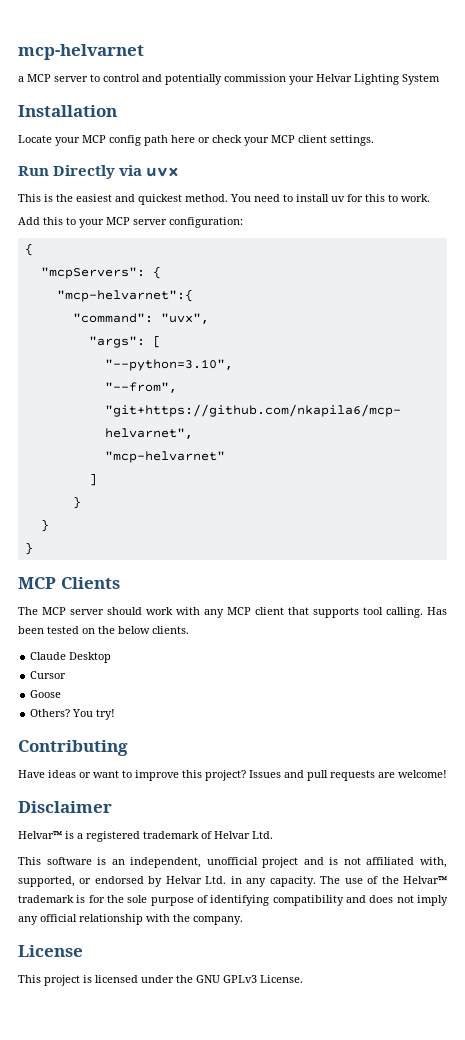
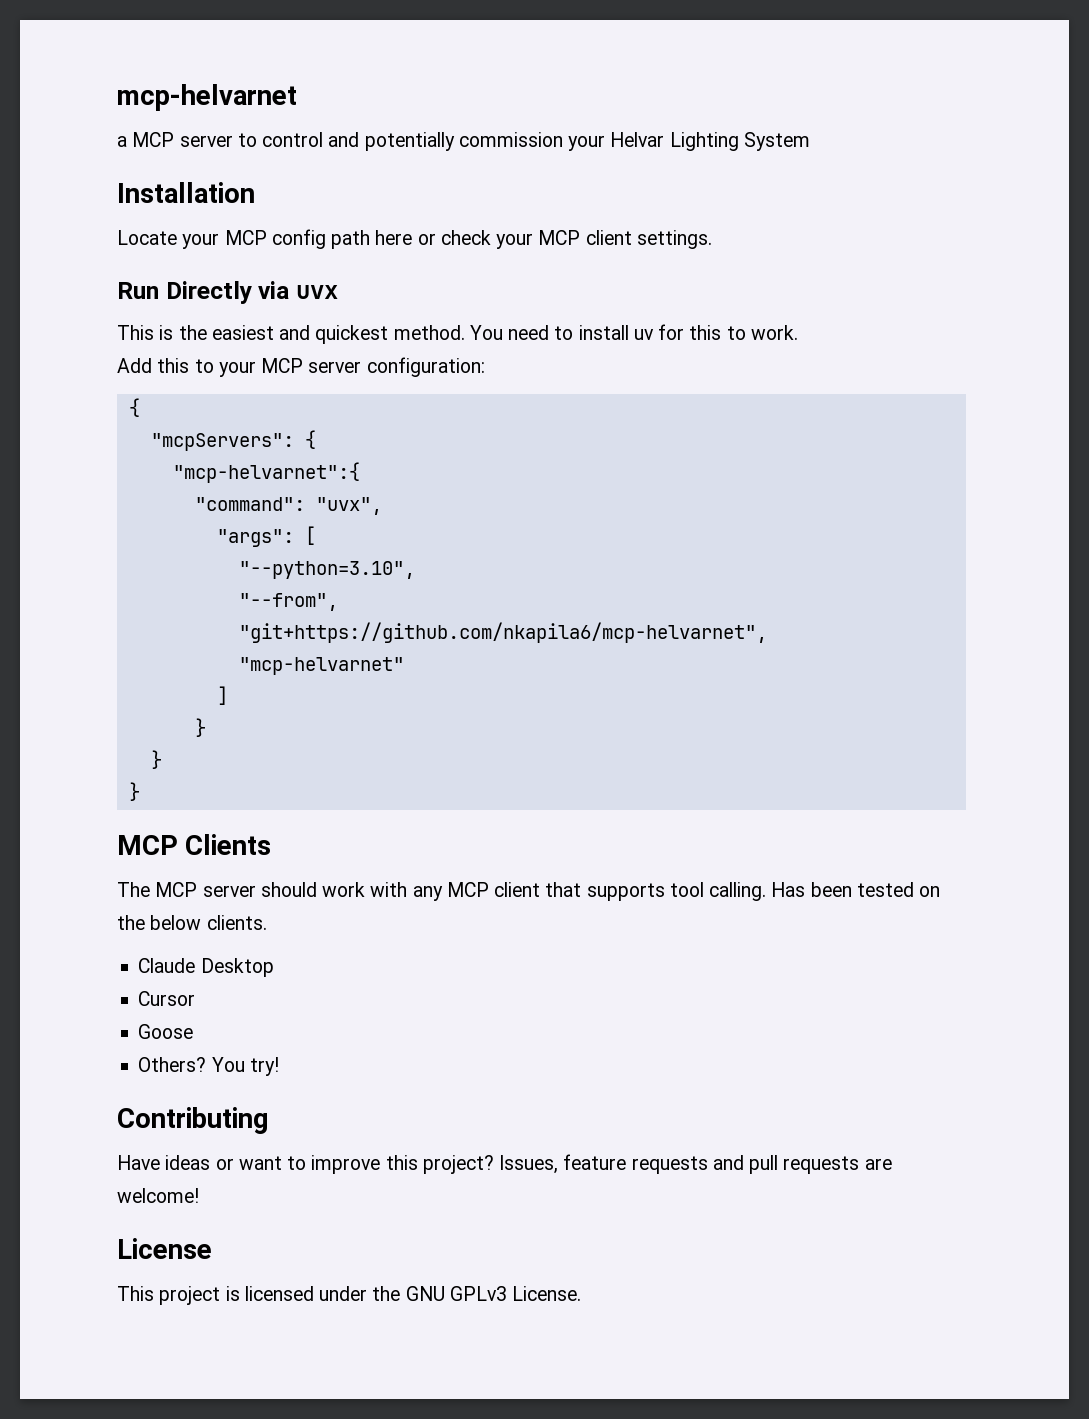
- Issues and pull requests are welcome!
+ Issues, feature requests and pull requests are welcome!
- Disclaimer
- Helvar™ is a registered trademark of Helvar Ltd.
- This software is an independent, unofficial project and is not affiliated with, supported, or endorsed by Helvar Ltd. in any capacity. The use of the Helvar™ trademark is for the sole purpose of identifying compatibility and does not imply any official relationship with the company.

